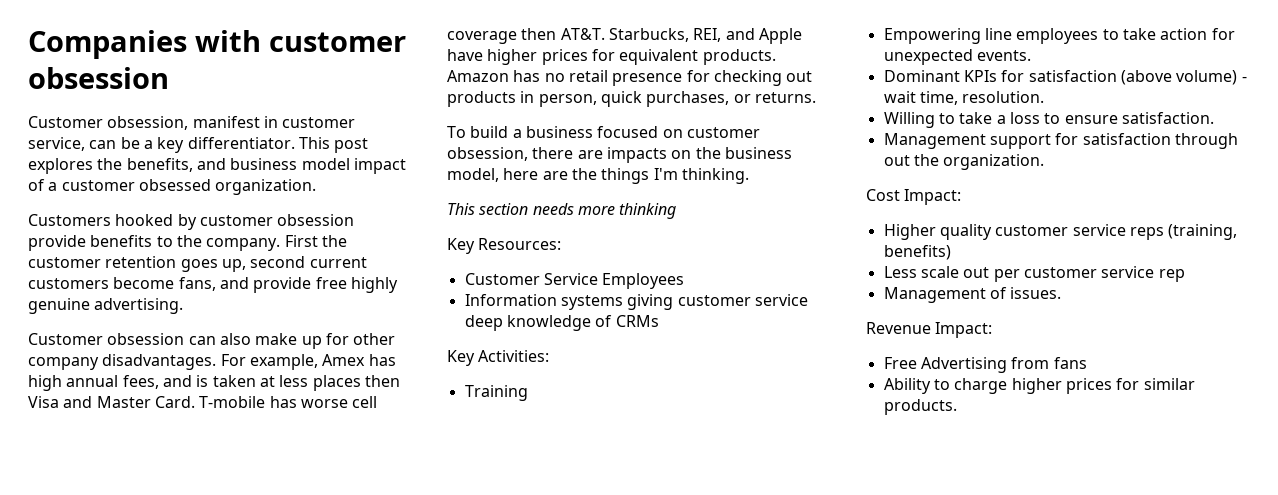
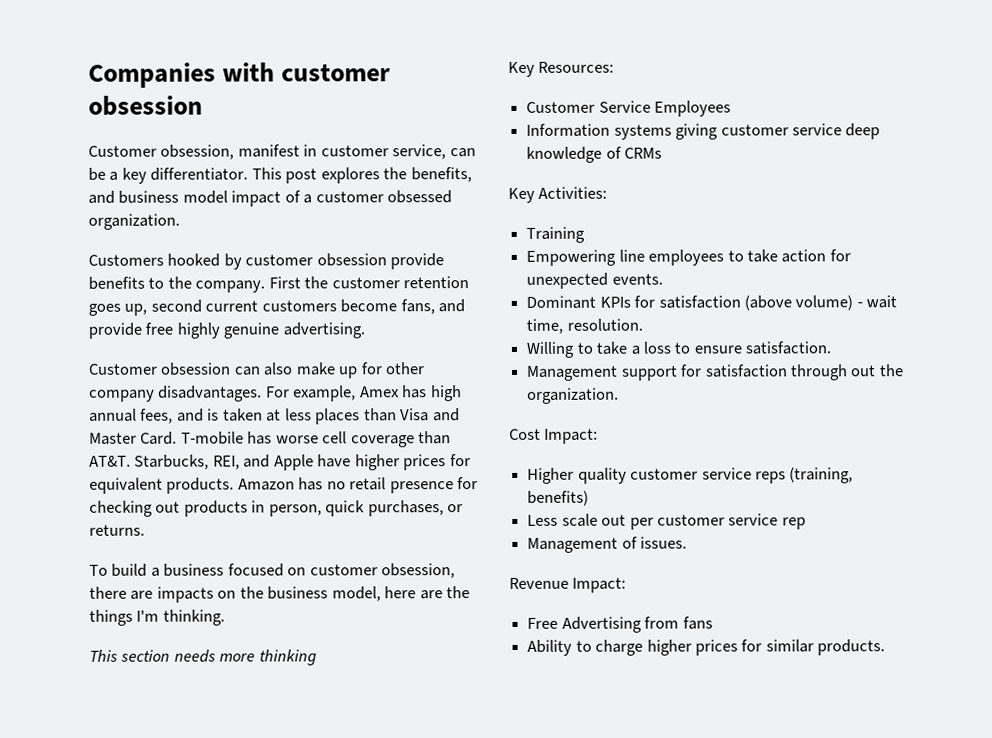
- For example, Amex has high annual fees, and is taken at less places then Visa and Master Card.
+ For example, Amex has high annual fees, and is taken at less places than Visa and Master Card.
- T-mobile has worse cell coverage then AT&T.
+ T-mobile has worse cell coverage than AT&T.

